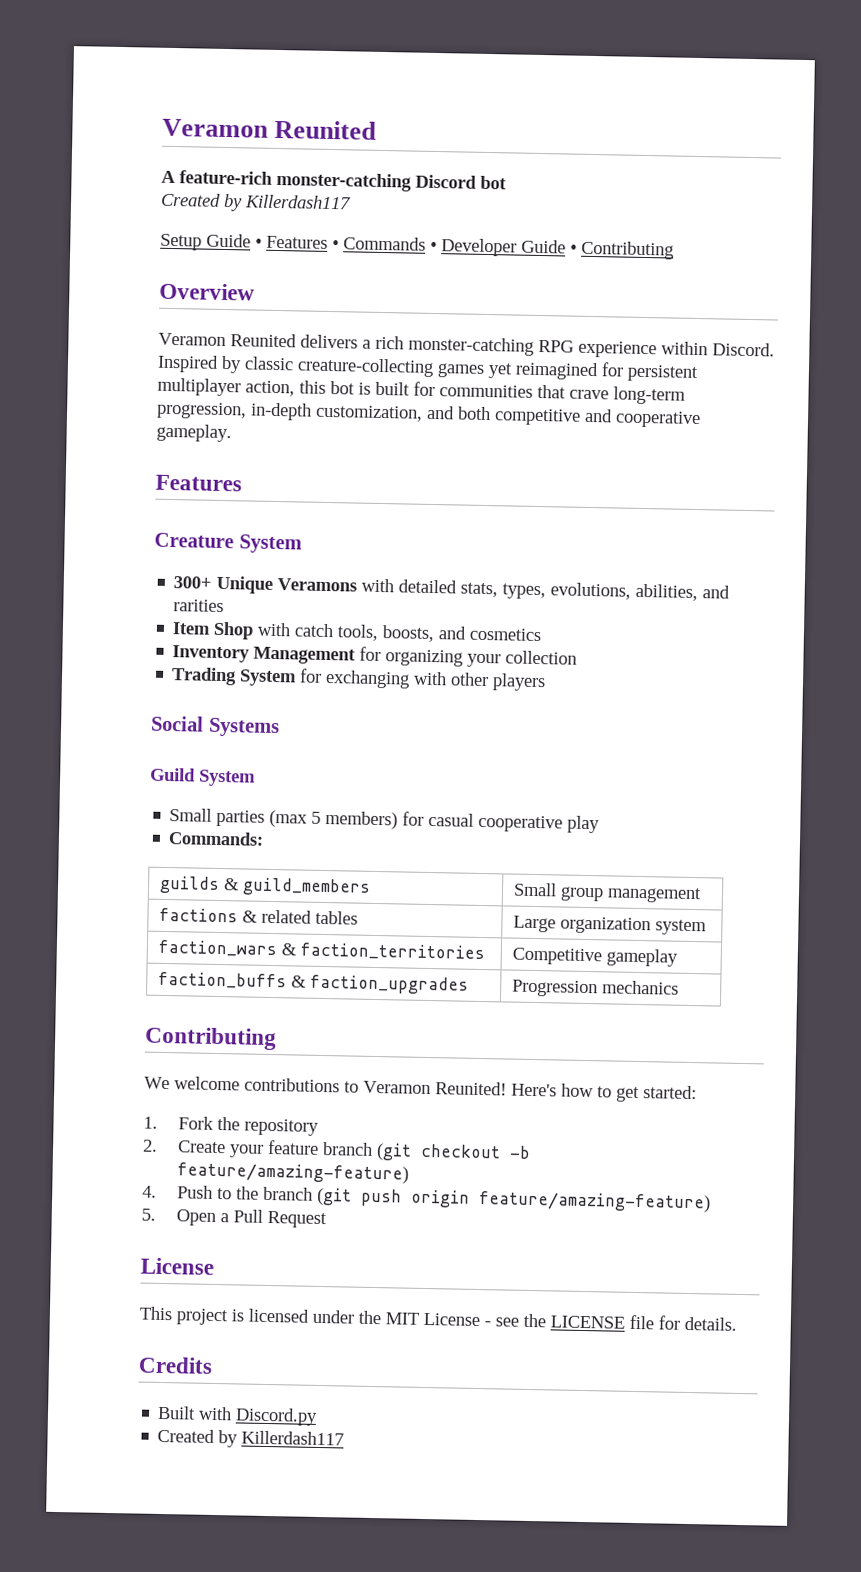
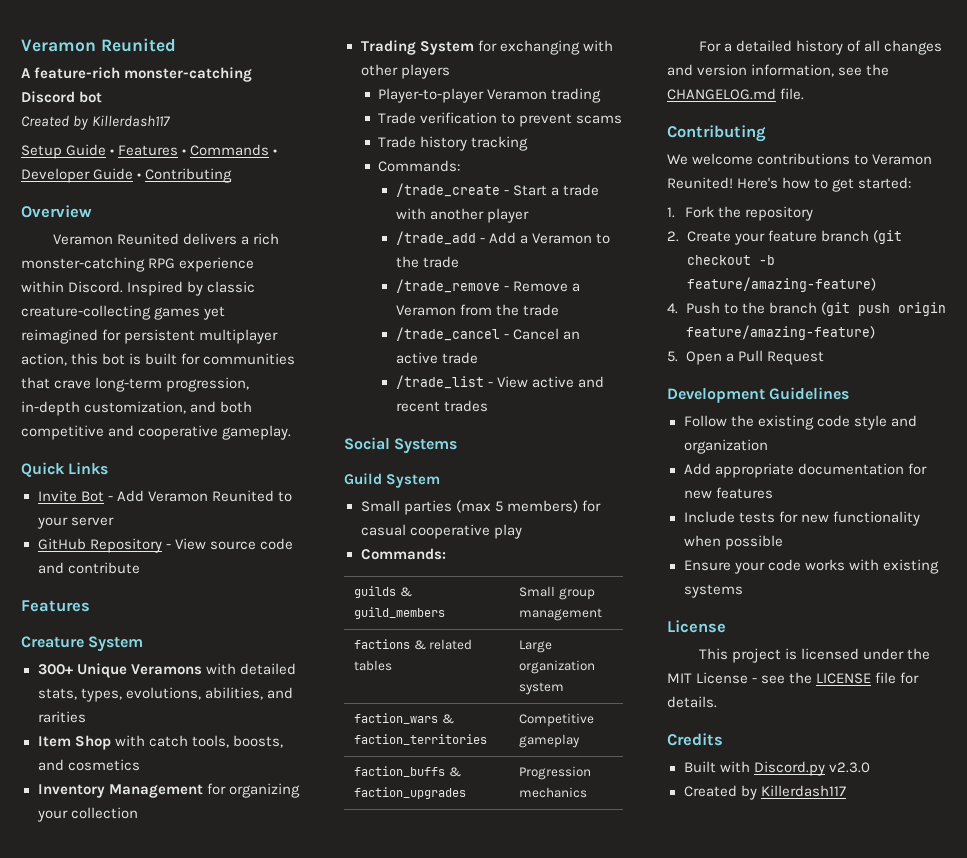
+ Quick Links
+ Invite Bot - Add Veramon Reunited to your server
+ GitHub Repository - View source code and contribute
+ Player-to-player Veramon trading
+ Trade verification to prevent scams
+ Trade history tracking
+ Commands:
+ /trade_create - Start a trade with another player
+ /trade_add - Add a Veramon to the trade
+ /trade_remove - Remove a Veramon from the trade
+ /trade_cancel - Cancel an active trade
+ /trade_list - View active and recent trades
+ For a detailed history of all changes and version information, see the CHANGELOG.md file.
+ Development Guidelines
+ Follow the existing code style and organization
+ Add appropriate documentation for new features
+ Include tests for new functionality when possible
+ Ensure your code works with existing systems
- Built with Discord.py
+ Built with Discord.py v2.3.0

